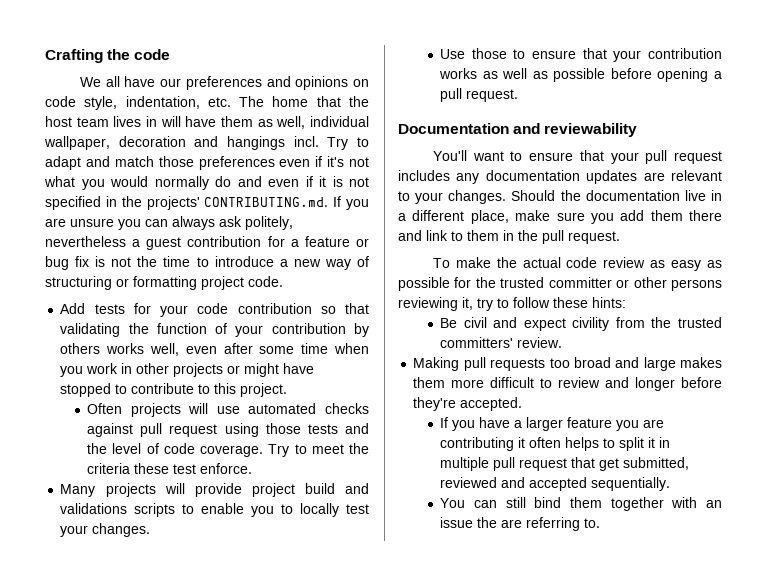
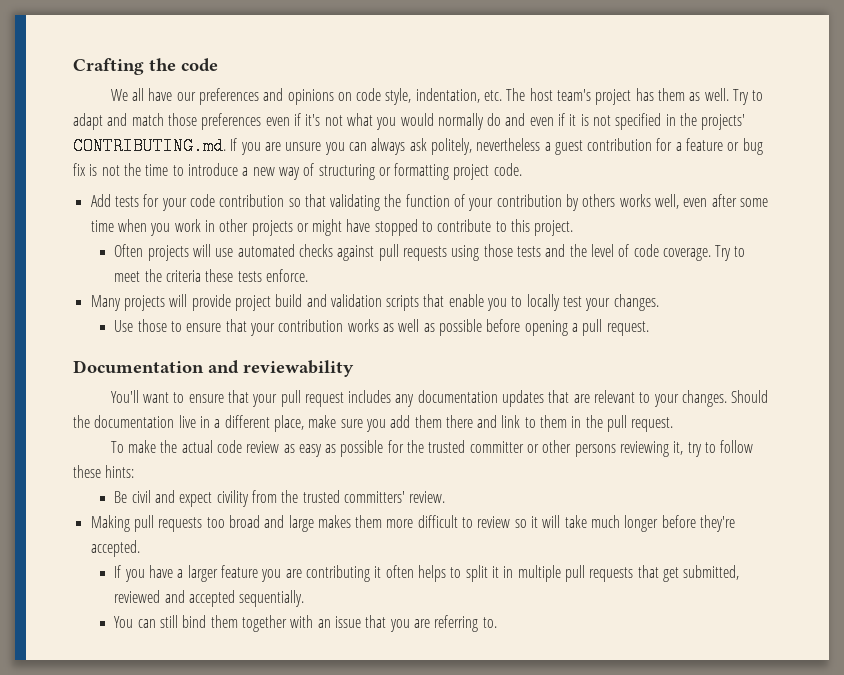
- We all have our preferences and opinions on code style, indentation, etc. The home that the host team lives in will have them as well, individual wallpaper, decoration and hangings incl. Try to adapt and match those preferences even if it's not what you would normally do and even if it is not specified in the projects' CONTRIBUTING.md. If you are unsure you can always ask politely, nevertheless a guest contribution for a feature or bug fix is not the time to introduce a new way of structuring or formatting project code.
+ We all have our preferences and opinions on code style, indentation, etc. The host team's project has them as well. Try to adapt and match those preferences even if it's not what you would normally do and even if it is not specified in the projects' CONTRIBUTING.md. If you are unsure you can always ask politely, nevertheless a guest contribution for a feature or bug fix is not the time to introduce a new way of structuring or formatting project code.
- Often projects will use automated checks against pull request using those tests and the level of code coverage.
+ Often projects will use automated checks against pull requests using those tests and the level of code coverage.
- Try to meet the criteria these test enforce.
+ Try to meet the criteria these tests enforce.
- Many projects will provide project build and validations scripts to enable you to locally test your changes.
+ Many projects will provide project build and validation scripts that enable you to locally test your changes.
- You'll want to ensure that your pull request includes any documentation updates are relevant to your changes.
+ You'll want to ensure that your pull request includes any documentation updates that are relevant to your changes.
- Making pull requests too broad and large makes them more difficult to review and longer before they're accepted.
+ Making pull requests too broad and large makes them more difficult to review so it will take much longer before they're accepted.
- If you have a larger feature you are contributing it often helps to split it in multiple pull request that get submitted, reviewed and accepted sequentially.
+ If you have a larger feature you are contributing it often helps to split it in multiple pull requests that get submitted, reviewed and accepted sequentially.
- You can still bind them together with an issue the are referring to.
+ You can still bind them together with an issue that you are referring to.

